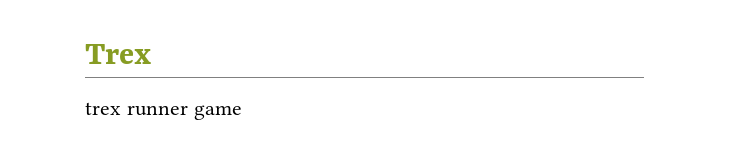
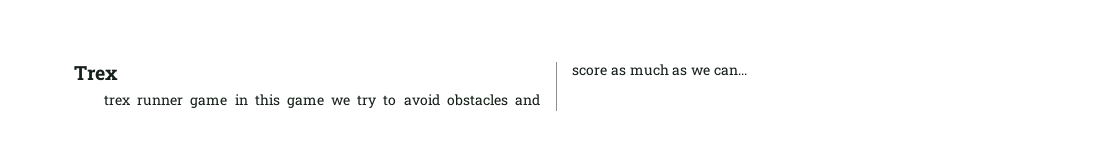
- trex runner game
+ trex runner game in this game we try to avoid obstacles and score as much as we can...

